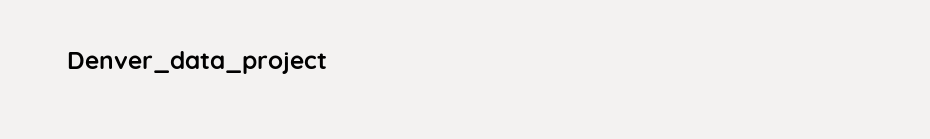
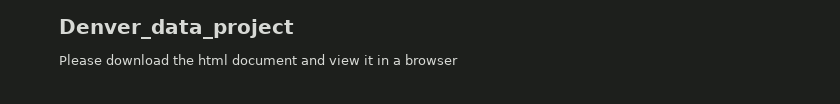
+ Please download the html document and view it in a browser

